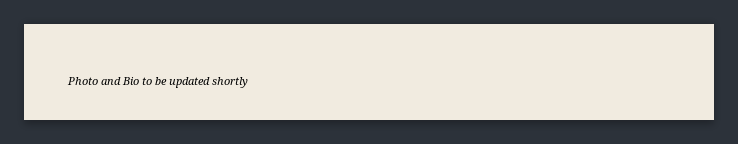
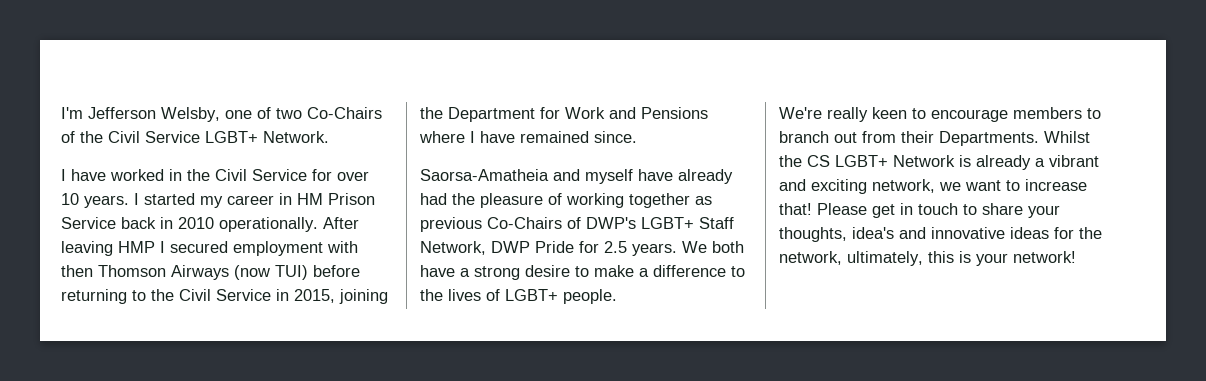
- Photo and Bio to be updated shortly
+ I'm Jefferson Welsby, one of two Co-Chairs of the Civil Service LGBT+ Network.
+ I have worked in the Civil Service for over 10 years. I started my career in HM Prison Service back in 2010 operationally. After leaving HMP I secured employment with then Thomson Airways (now TUI) before returning to the Civil Service in 2015, joining the Department for Work and Pensions where I have remained since.
+ Saorsa-Amatheia and myself have already had the pleasure of working together as previous Co-Chairs of DWP's LGBT+ Staff Network, DWP Pride for 2.5 years. We both have a strong desire to make a difference to the lives of LGBT+ people.
+ We're really keen to encourage members to branch out from their Departments. Whilst the CS LGBT+ Network is already a vibrant and exciting network, we want to increase that! Please get in touch to share your thoughts, idea's and innovative ideas for the network, ultimately, this is your network!

